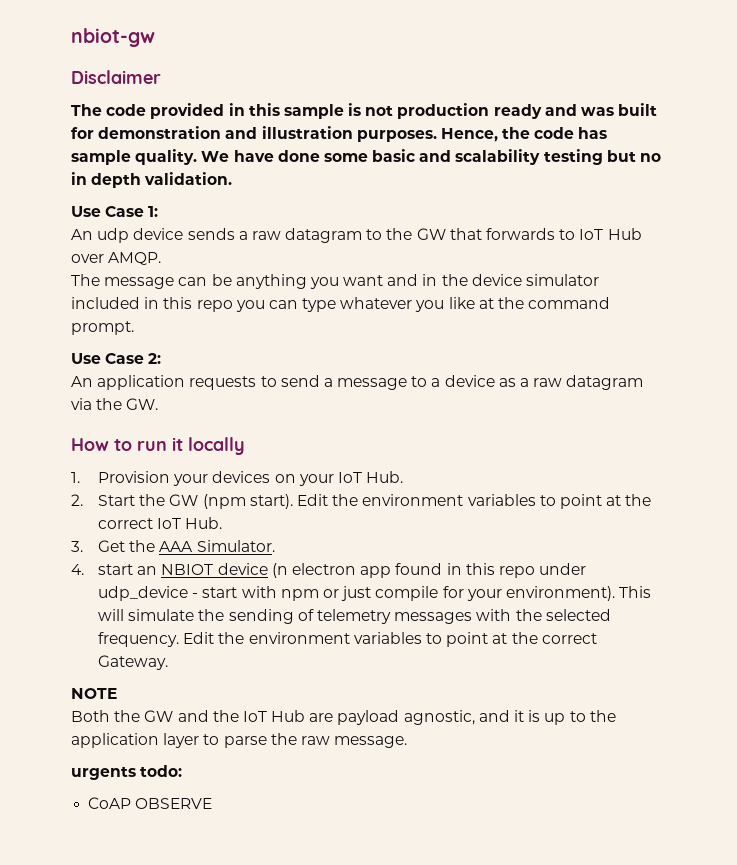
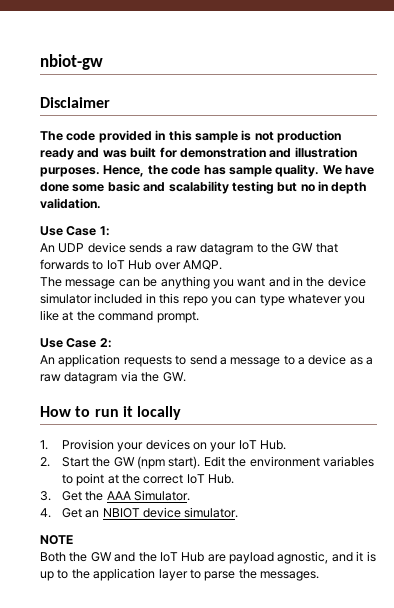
- An udp device sends a raw datagram to the GW that forwards to IoT Hub over AMQP.
+ An UDP device sends a raw datagram to the GW that forwards to IoT Hub over AMQP.
- 4. start an NBIOT device (n electron app found in this repo under udp_device - start with npm or just compile for your environment). This will simulate the sending of telemetry messages with the selected frequency. Edit the environment variables to point at the correct Gateway.
+ 4. Get an NBIOT device simulator.
- Both the GW and the IoT Hub are payload agnostic, and it is up to the application layer to parse the raw message.
- urgents todo:
- CoAP OBSERVE
+ Both the GW and the IoT Hub are payload agnostic, and it is up to the application layer to parse the messages.

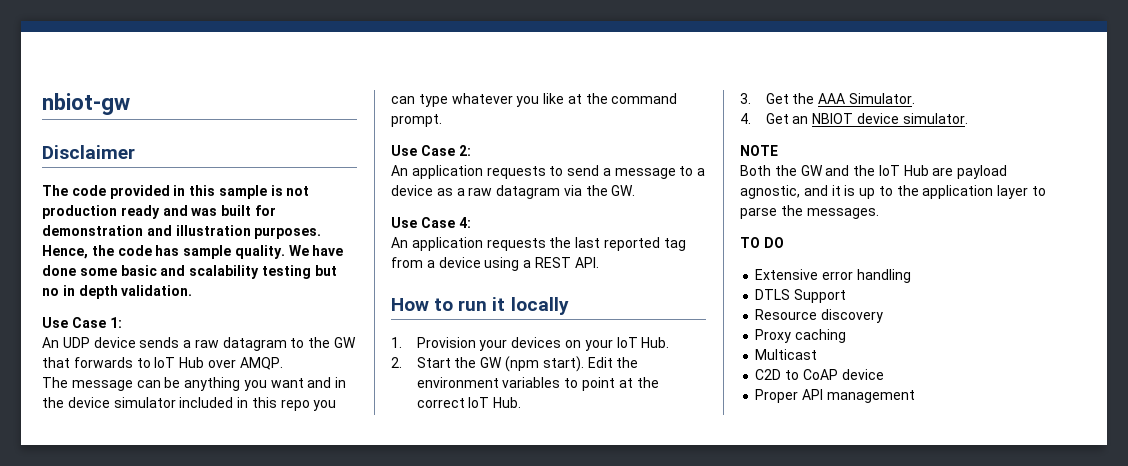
+ Use Case 4:
+ An application requests the last reported tag from a device using a REST API.
+ TO DO
+ Extensive error handling
+ DTLS Support
+ Resource discovery
+ Proxy caching
+ Multicast
+ C2D to CoAP device
+ Proper API management

